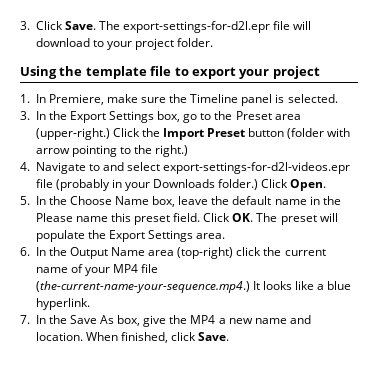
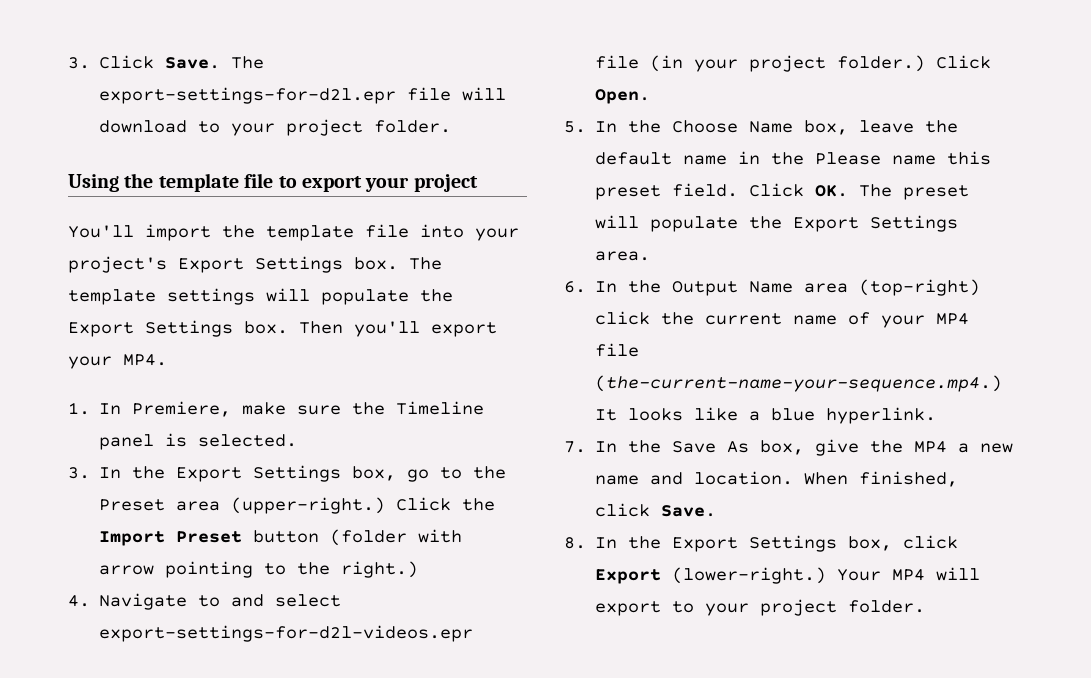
+ You'll import the template file into your project's Export Settings box. The template settings will populate the Export Settings box. Then you'll export your MP4.
- 4. Navigate to and select export-settings-for-d2l-videos.epr file (probably in your Downloads folder.)
+ 4. Navigate to and select export-settings-for-d2l-videos.epr file (in your project folder.)
+ 8. In the Export Settings box, click Export (lower-right.) Your MP4 will export to your project folder.

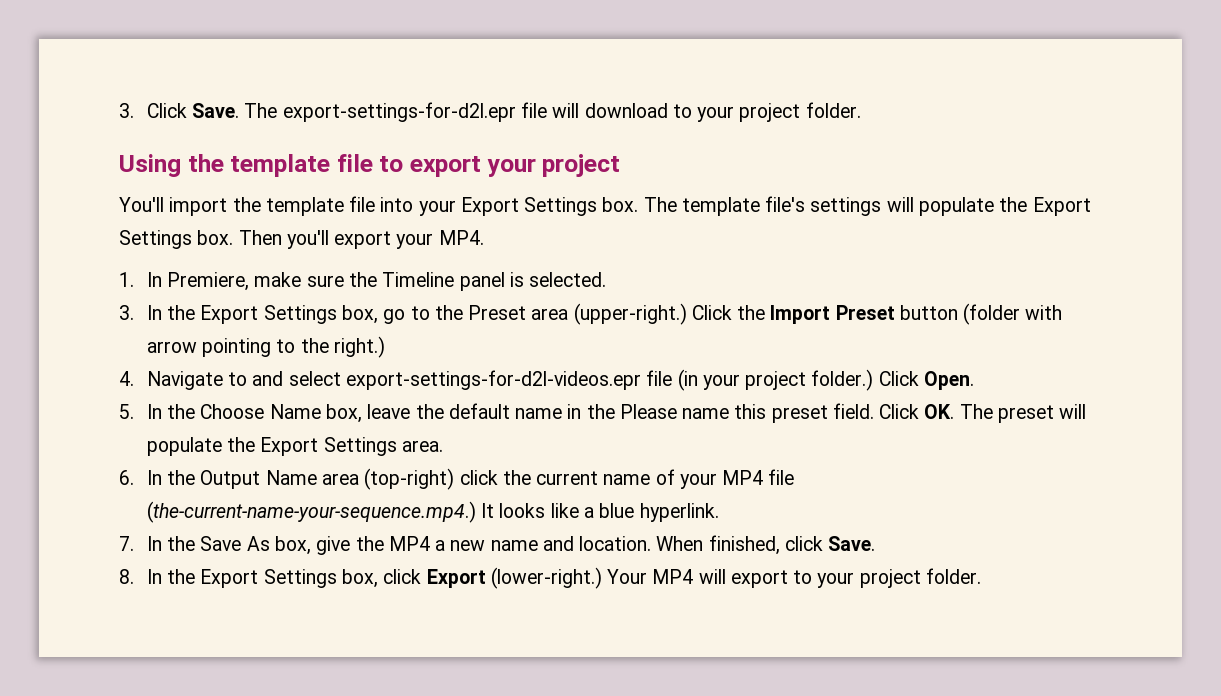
- You'll import the template file into your project's Export Settings box.
+ You'll import the template file into your Export Settings box.
- The template settings will populate the Export Settings box.
+ The template file's settings will populate the Export Settings box.

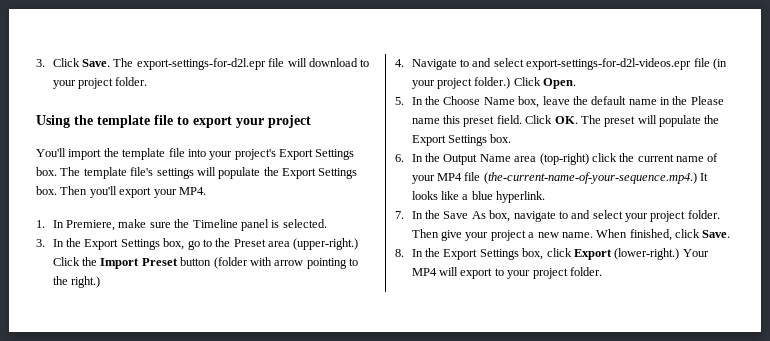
- You'll import the template file into your Export Settings box.
+ You'll import the template file into your project's Export Settings box.
- Click OK. The preset will populate the Export Settings area.
+ Click OK. The preset will populate the Export Settings box.
- 6. In the Output Name area (top-right) click the current name of your MP4 file (the-current-name-your-sequence.mp4.) It looks like a blue hyperlink.
+ 6. In the Output Name area (top-right) click the current name of your MP4 file (the-current-name-of-your-sequence.mp4.) It looks like a blue hyperlink.
- 7. In the Save As box, give the MP4 a new name and location.
+ 7. In the Save As box, navigate to and select your project folder. Then give your project a new name.

